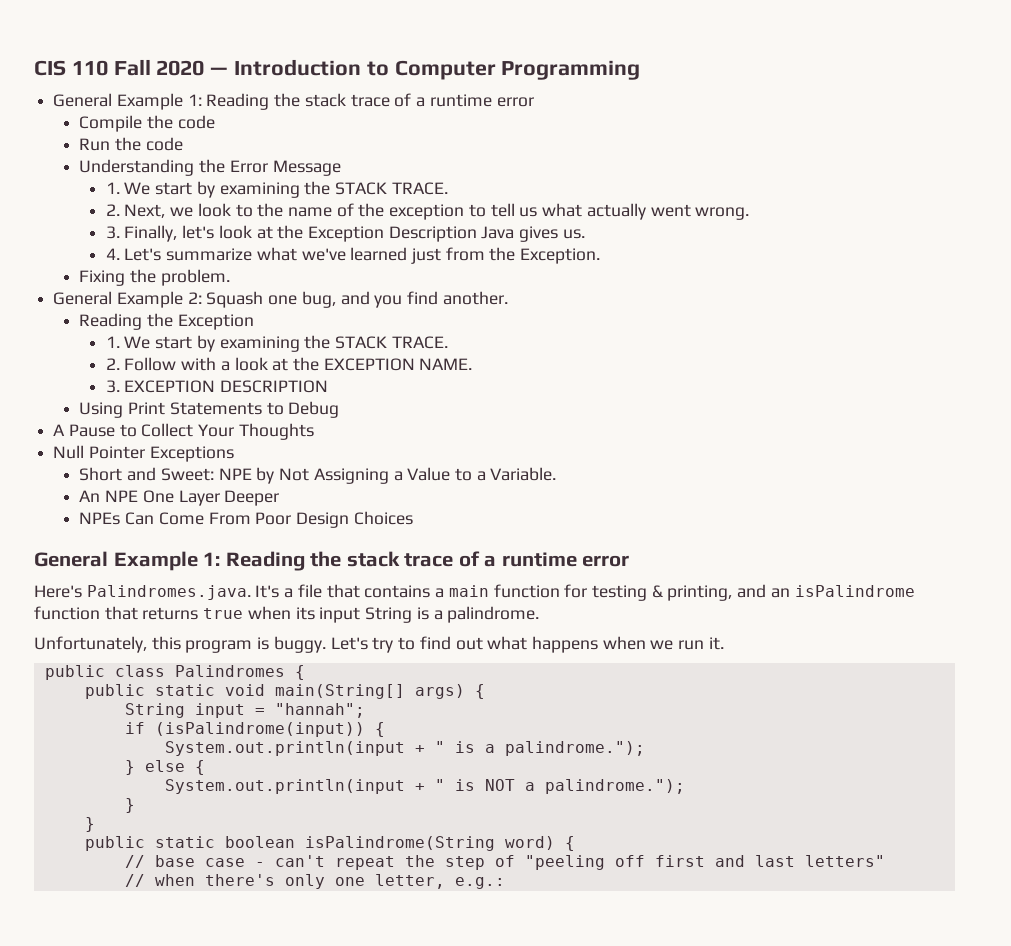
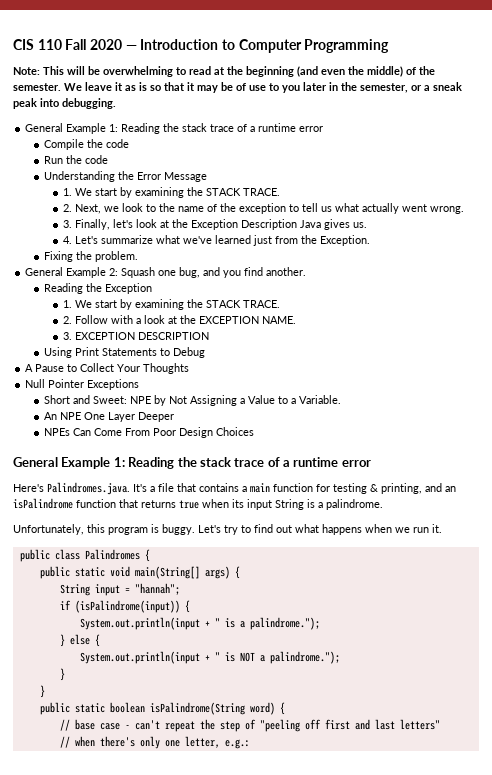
+ Note: This will be overwhelming to read at the beginning (and even the middle) of the semester. We leave it as is so that it may be of use to you later in the semester, or a sneak peak into debugging.

